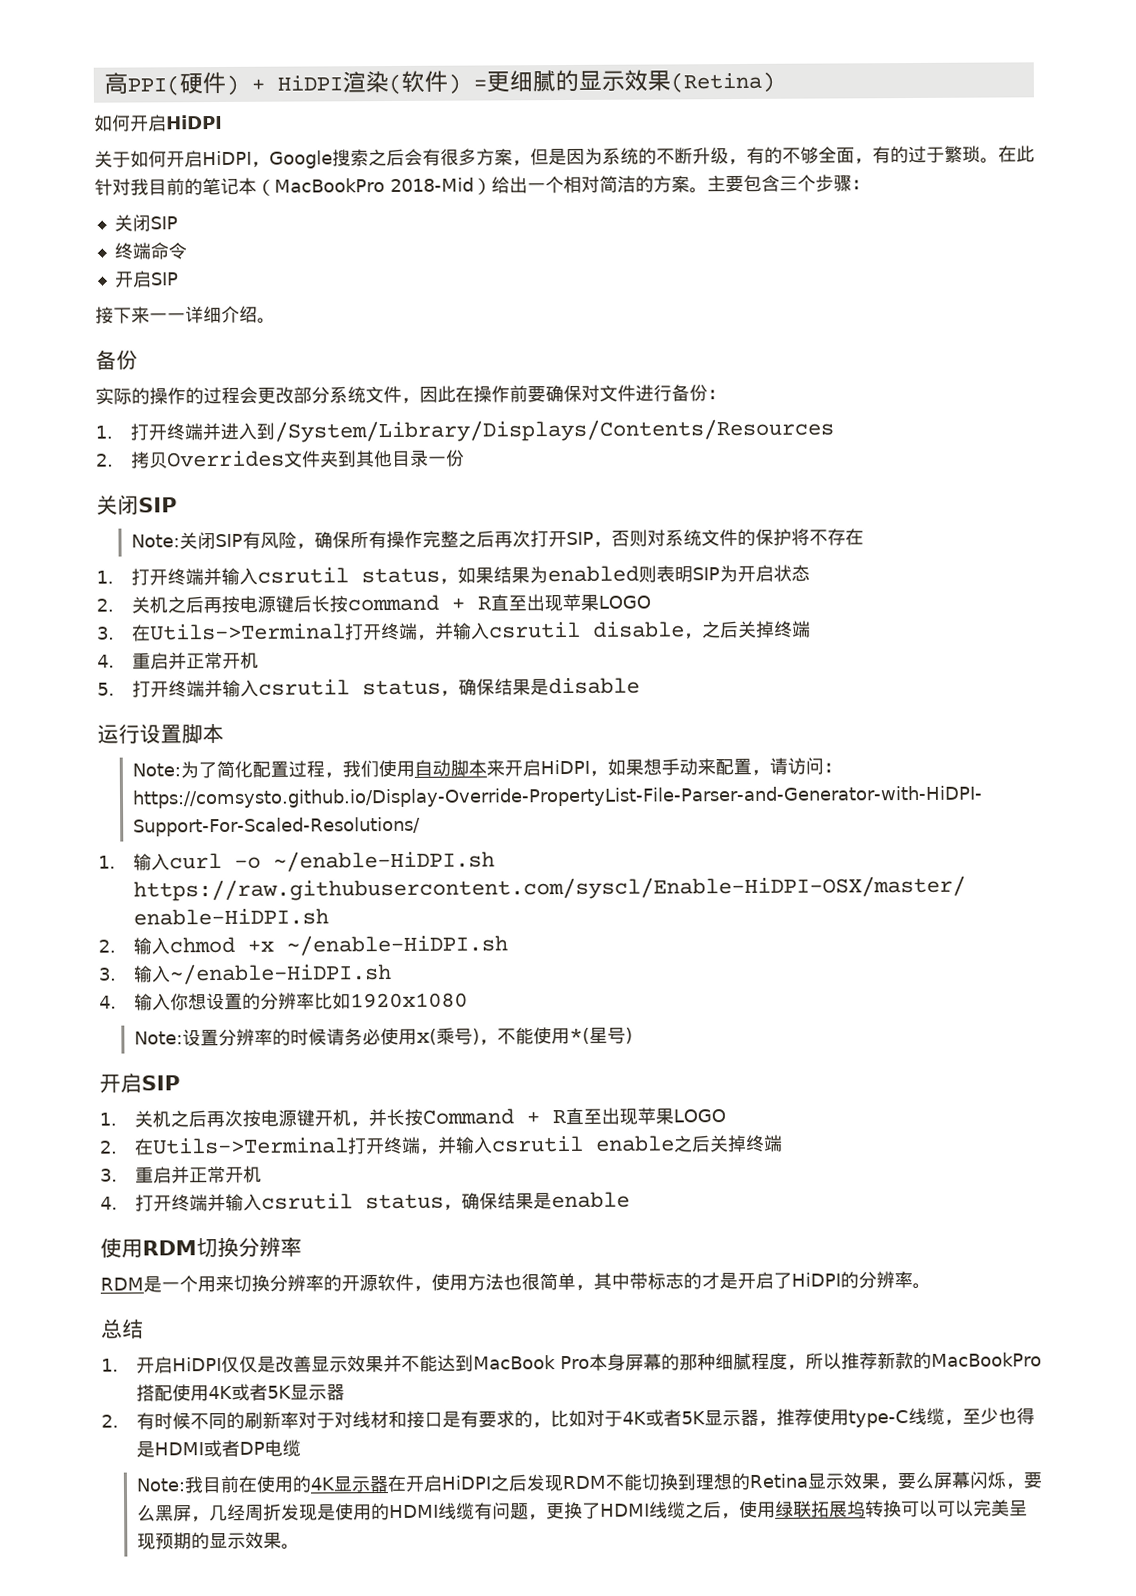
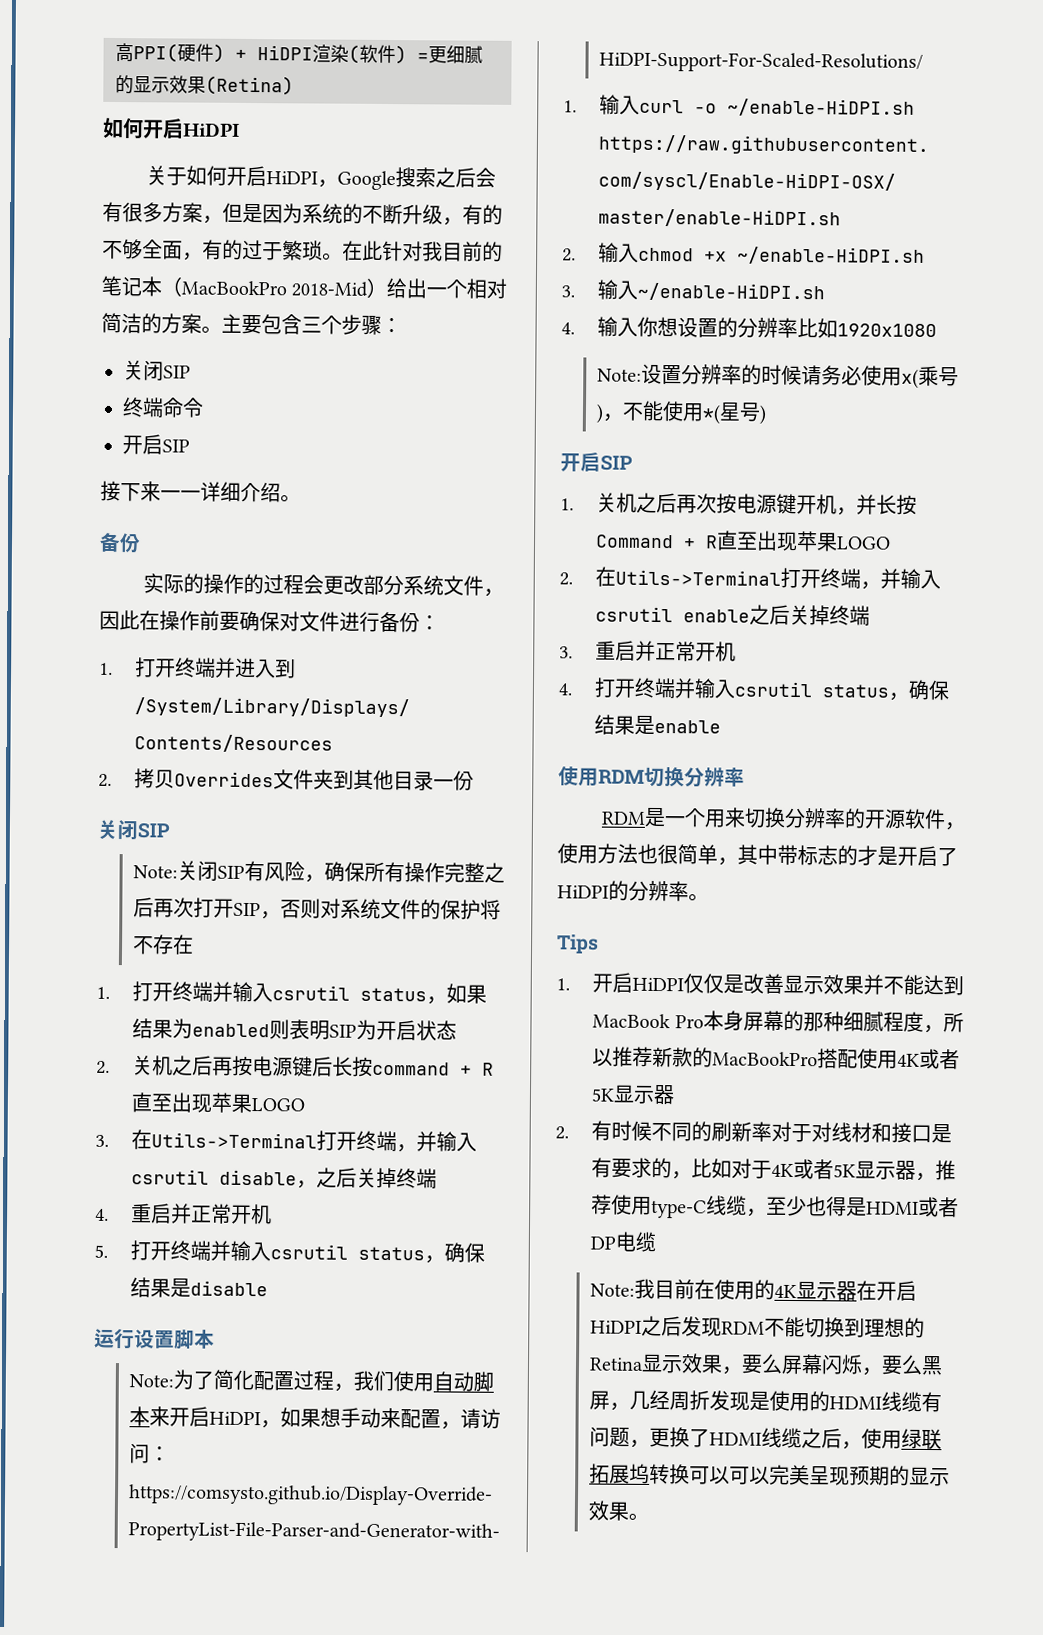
- 总结
+ Tips

